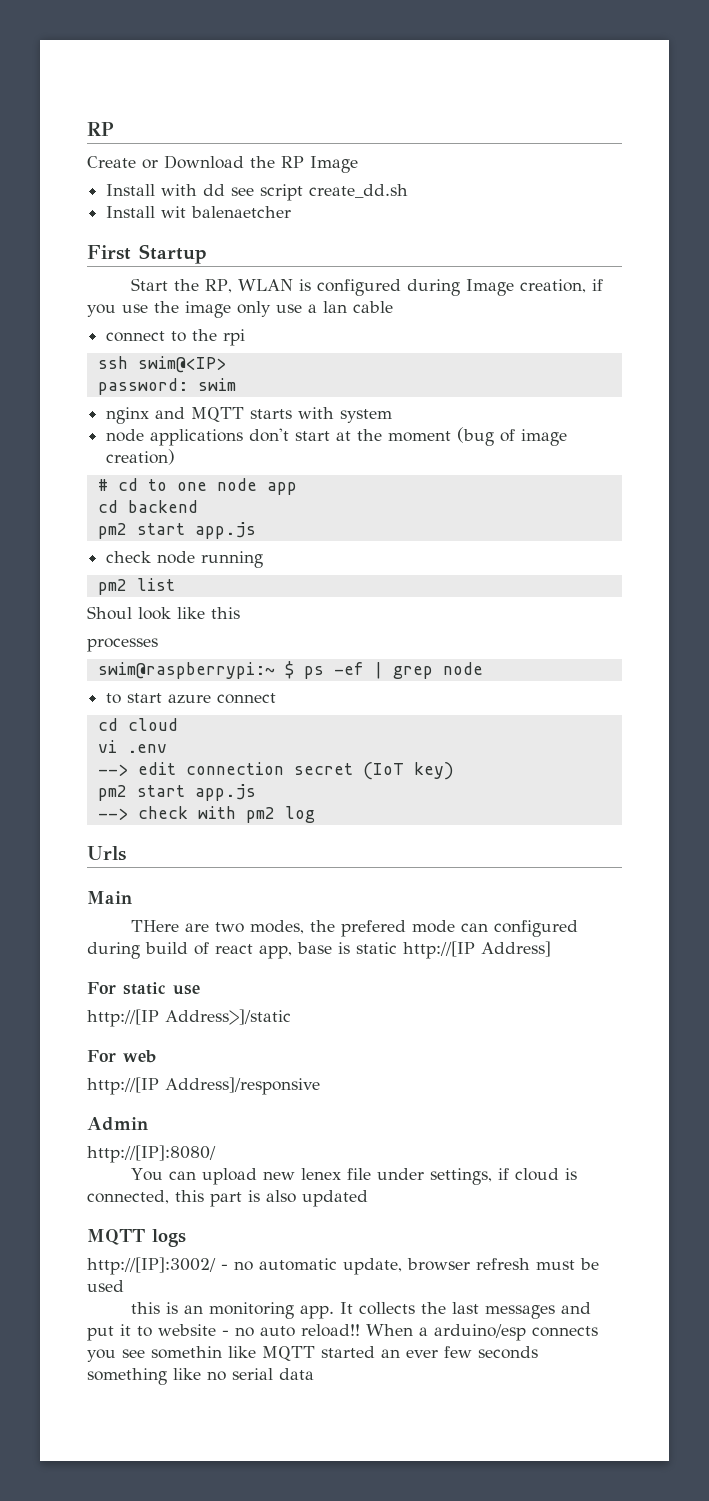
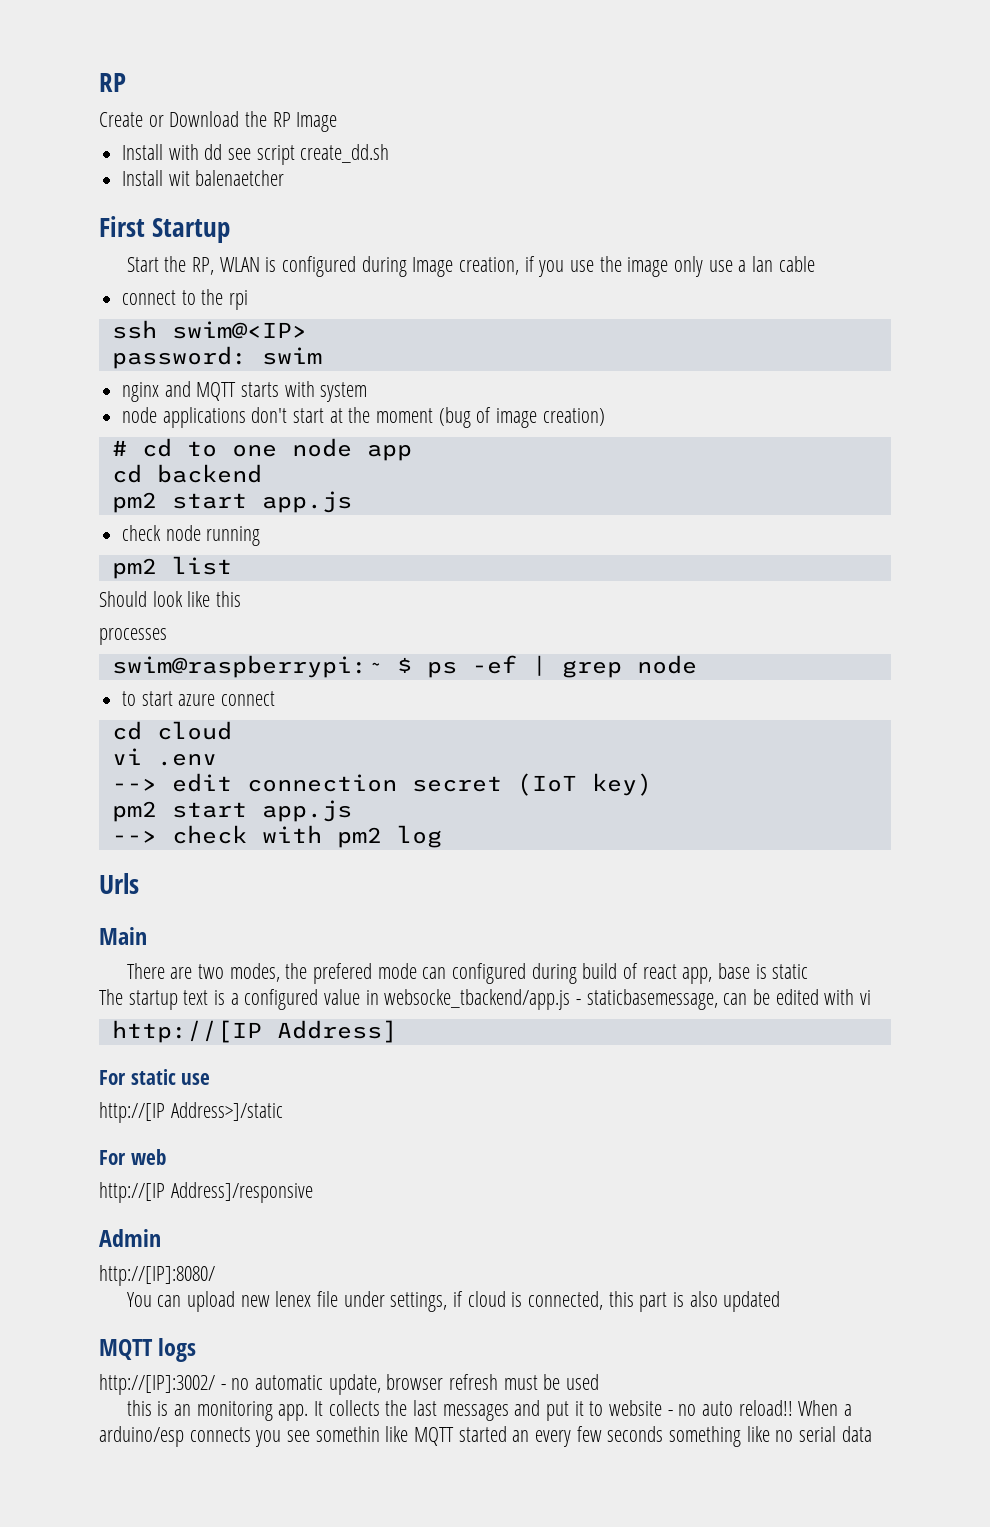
- Shoul look like this
+ Should look like this
- THere are two modes, the prefered mode can configured during build of react app, base is static http://[IP Address]
+ There are two modes, the prefered mode can configured during build of react app, base is static
+ The startup text is a configured value in websocke_tbackend/app.js - staticbasemessage, can be edited with vi
+ http://[IP Address]
- When a arduino/esp connects you see somethin like MQTT started an ever few seconds something like no serial data
+ When a arduino/esp connects you see somethin like MQTT started an every few seconds something like no serial data

